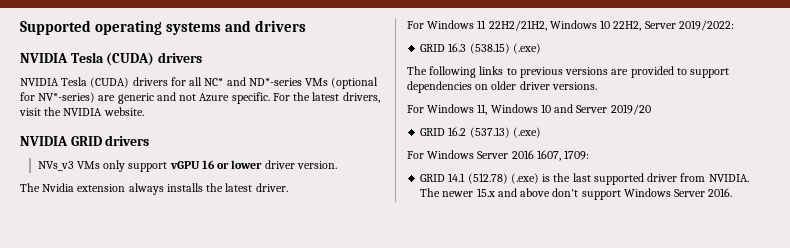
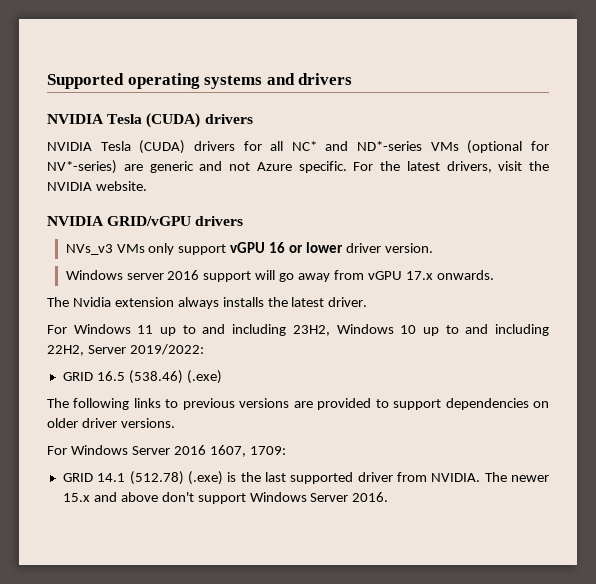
- NVIDIA GRID drivers
+ NVIDIA GRID/vGPU drivers
+ Windows server 2016 support will go away from vGPU 17.x onwards.
- For Windows 11 22H2/21H2, Windows 10 22H2, Server 2019/2022:
+ For Windows 11 up to and including 23H2, Windows 10 up to and including 22H2, Server 2019/2022:
- GRID 16.3 (538.15) (.exe)
+ GRID 16.5 (538.46) (.exe)
- For Windows 11, Windows 10 and Server 2019/20
- GRID 16.2 (537.13) (.exe)

